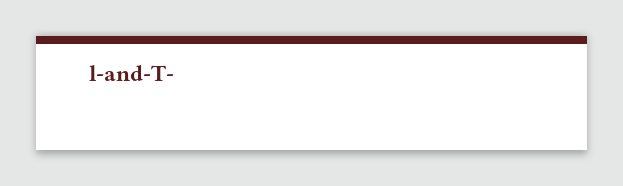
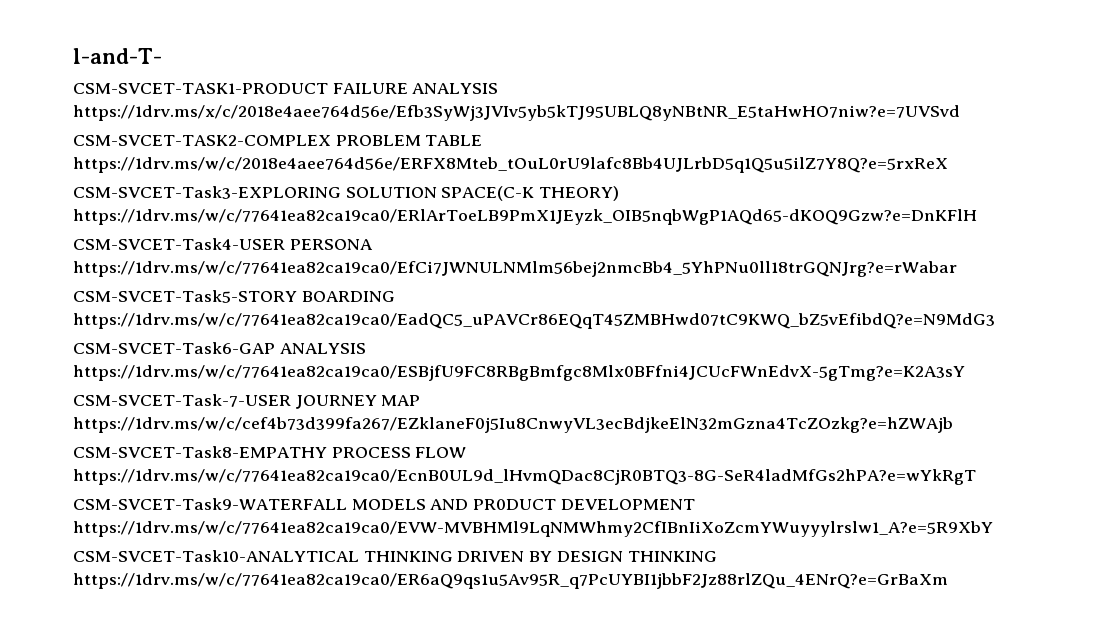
+ CSM-SVCET-TASK1-PRODUCT FAILURE ANALYSIS https://1drv.ms/x/c/2018e4aee764d56e/Efb3SyWj3JVIv5yb5kTJ95UBLQ8yNBtNR_E5taHwHO7niw?e=7UVSvd
+ CSM-SVCET-TASK2-COMPLEX PROBLEM TABLE https://1drv.ms/w/c/2018e4aee764d56e/ERFX8Mteb_tOuL0rU9lafc8Bb4UJLrbD5q1Q5u5ilZ7Y8Q?e=5rxReX
+ CSM-SVCET-Task3-EXPLORING SOLUTION SPACE(C-K THEORY) https://1drv.ms/w/c/77641ea82ca19ca0/ERlArToeLB9PmX1JEyzk_OIB5nqbWgP1AQd65-dKOQ9Gzw?e=DnKFlH
+ CSM-SVCET-Task4-USER PERSONA https://1drv.ms/w/c/77641ea82ca19ca0/EfCi7JWNULNMlm56bej2nmcBb4_5YhPNu0ll18trGQNJrg?e=rWabar
+ CSM-SVCET-Task5-STORY BOARDING https://1drv.ms/w/c/77641ea82ca19ca0/EadQC5_uPAVCr86EQqT45ZMBHwd07tC9KWQ_bZ5vEfibdQ?e=N9MdG3
+ CSM-SVCET-Task6-GAP ANALYSIS https://1drv.ms/w/c/77641ea82ca19ca0/ESBjfU9FC8RBgBmfgc8Mlx0BFfni4JCUcFWnEdvX-5gTmg?e=K2A3sY
+ CSM-SVCET-Task-7-USER JOURNEY MAP https://1drv.ms/w/c/cef4b73d399fa267/EZklaneF0j5Iu8CnwyVL3ecBdjkeElN32mGzna4TcZOzkg?e=hZWAjb
+ CSM-SVCET-Task8-EMPATHY PROCESS FLOW https://1drv.ms/w/c/77641ea82ca19ca0/EcnB0UL9d_lHvmQDac8CjR0BTQ3-8G-SeR4ladMfGs2hPA?e=wYkRgT
+ CSM-SVCET-Task9-WATERFALL MODELS AND PR0DUCT DEVELOPMENT https://1drv.ms/w/c/77641ea82ca19ca0/EVW-MVBHMl9LqNMWhmy2CfIBnIiXoZcmYWuyyylrslw1_A?e=5R9XbY
+ CSM-SVCET-Task10-ANALYTICAL THINKING DRIVEN BY DESIGN THINKING https://1drv.ms/w/c/77641ea82ca19ca0/ER6aQ9qs1u5Av95R_q7PcUYBI1jbbF2Jz88rlZQu_4ENrQ?e=GrBaXm

